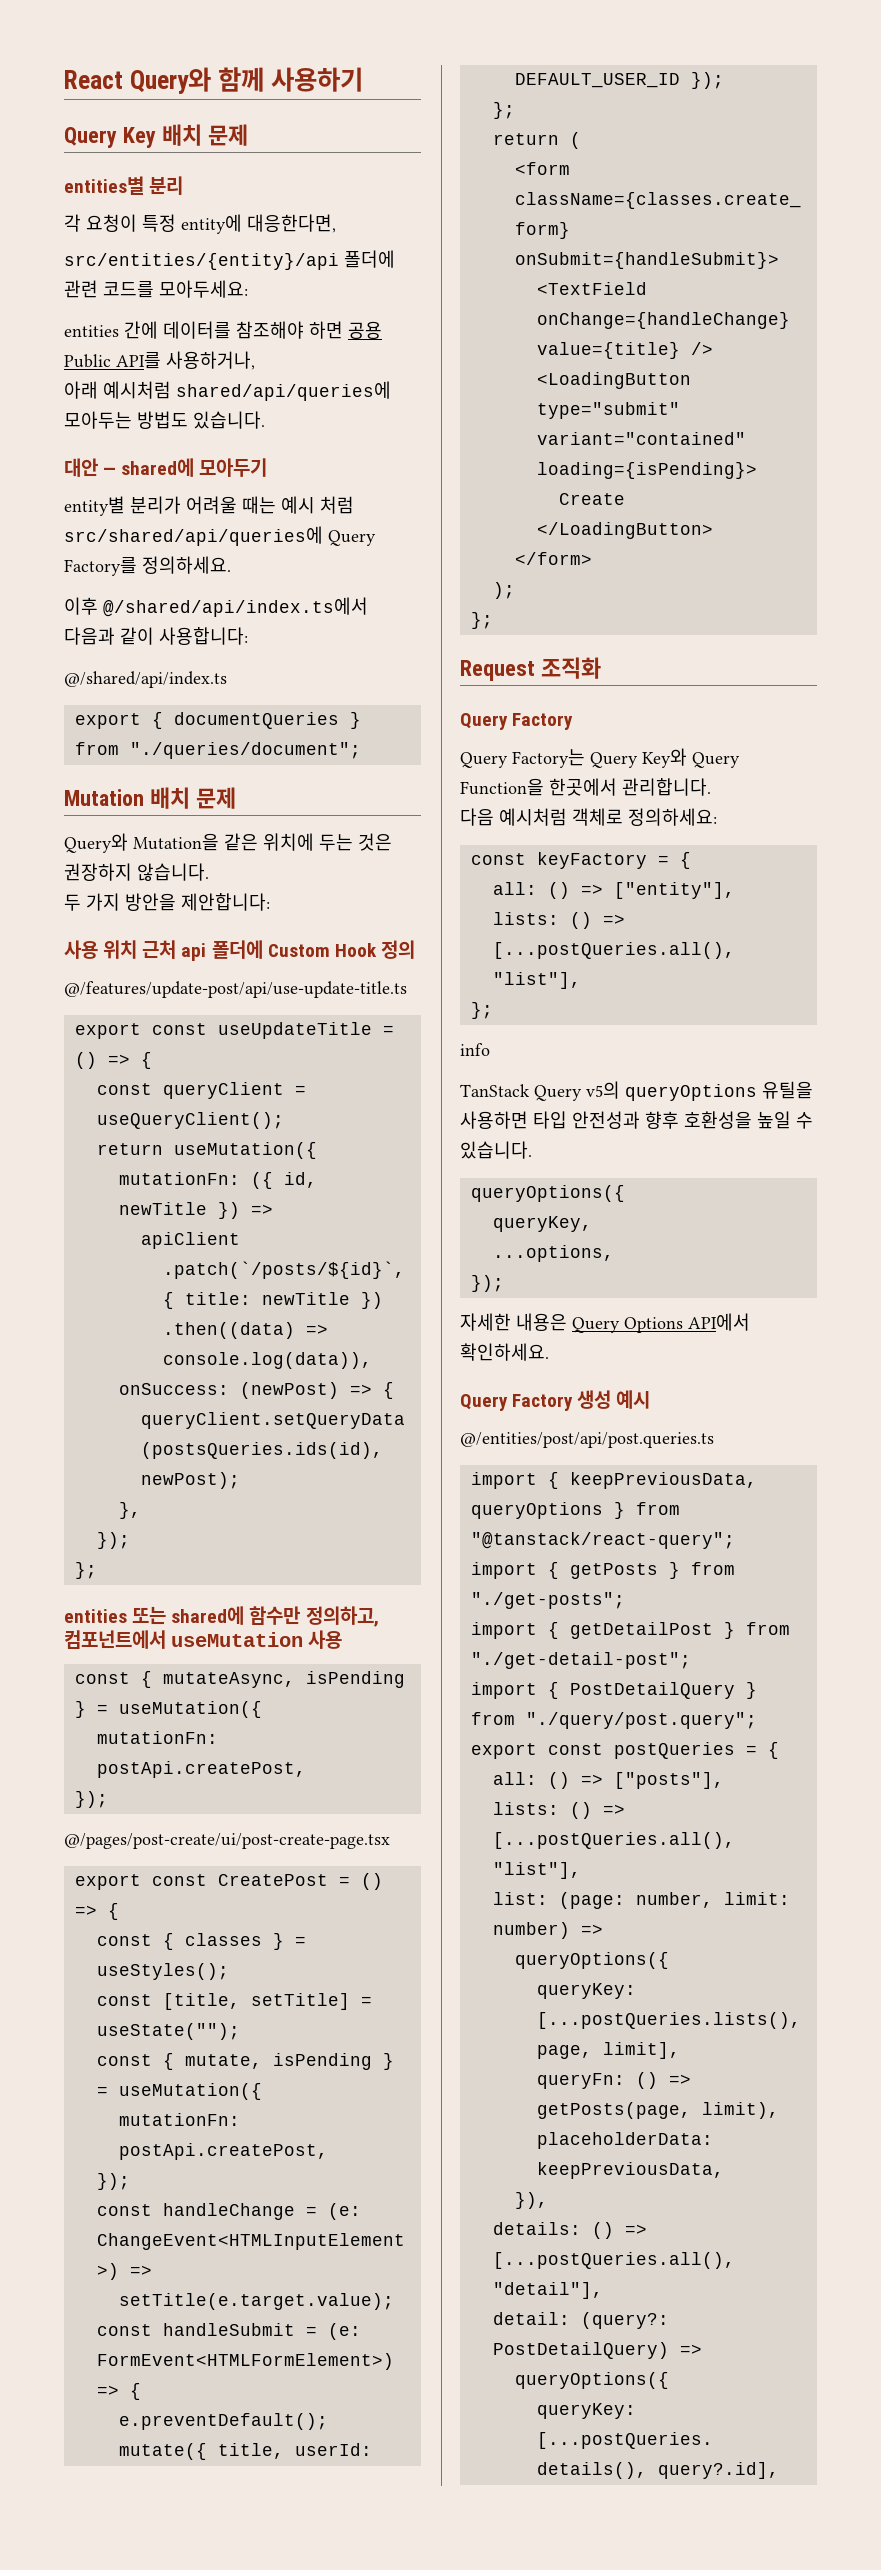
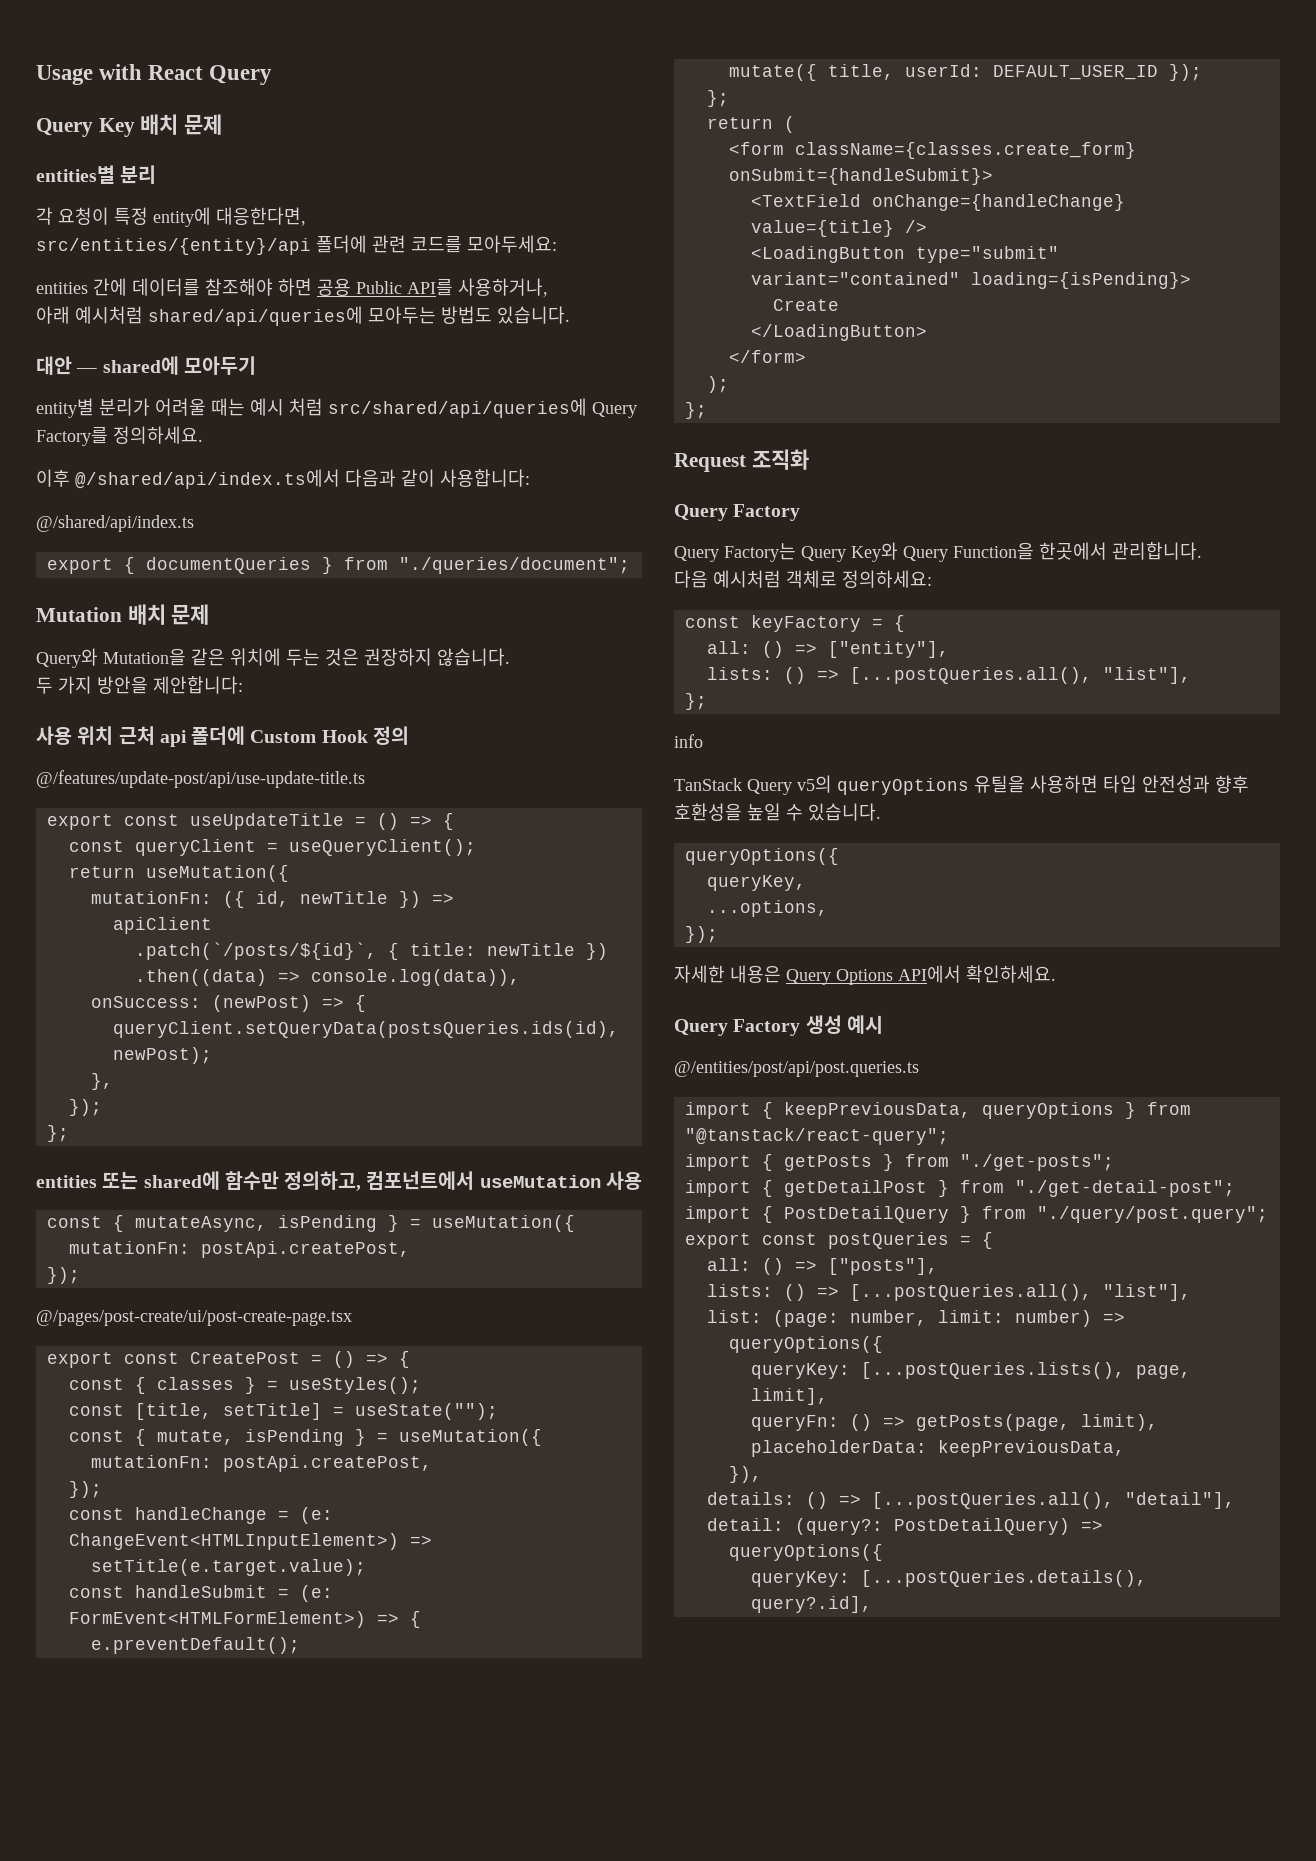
- React Query와 함께 사용하기
+ Usage with React Query

